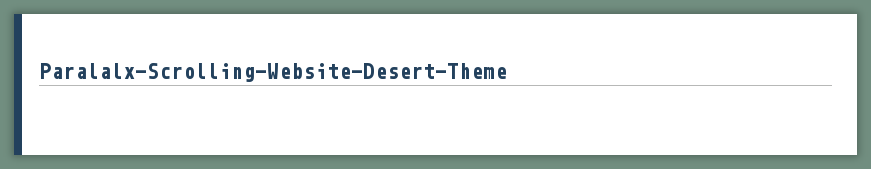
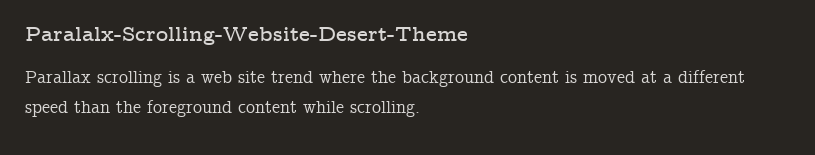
+ Parallax scrolling is a web site trend where the background content is moved at a different speed than the foreground content while scrolling.

